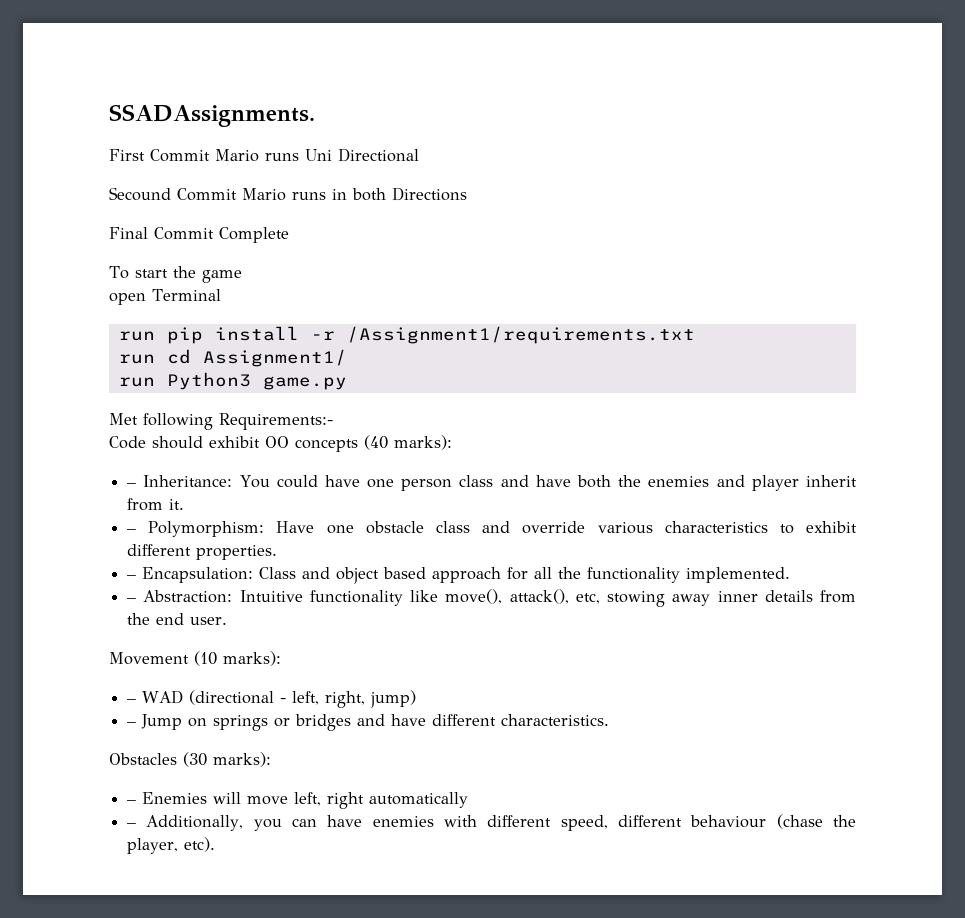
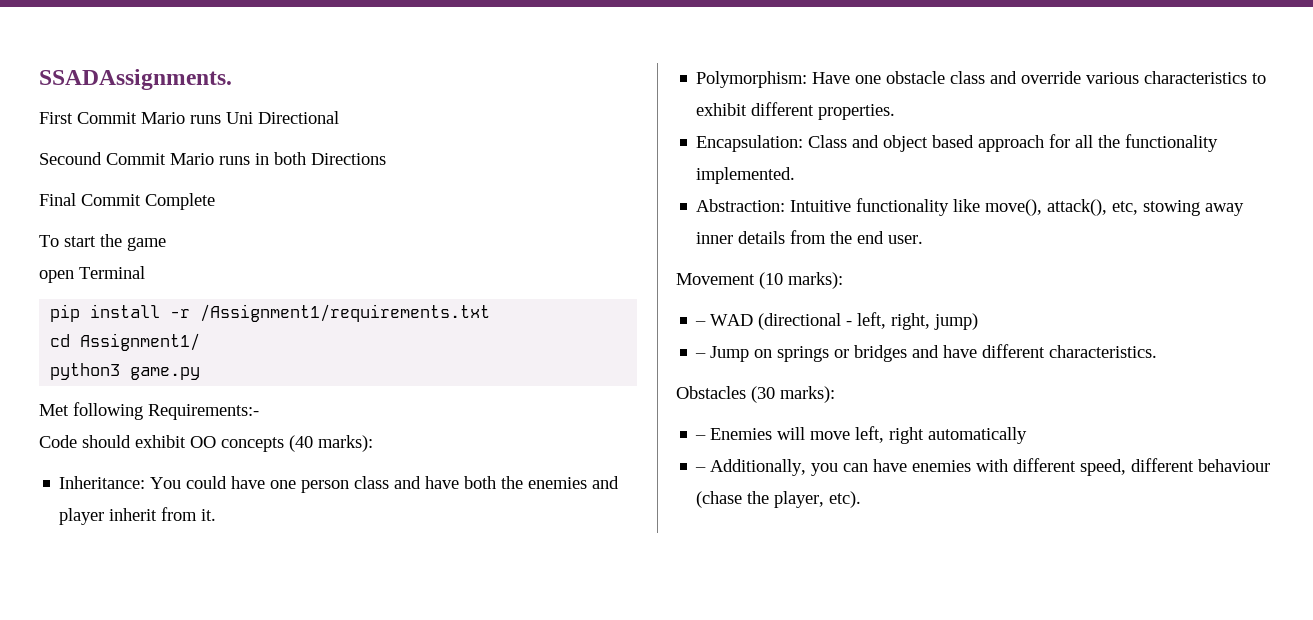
- run pip install -r /Assignment1/requirements.txt
+ pip install -r /Assignment1/requirements.txt
- run cd Assignment1/
+ cd Assignment1/
- run Python3 game.py
+ python3 game.py
- – Inheritance: You could have one person class and have both the enemies and player inherit from it.
+ Inheritance: You could have one person class and have both the enemies and player inherit from it.
- – Polymorphism: Have one obstacle class and override various characteristics to exhibit different properties.
+ Polymorphism: Have one obstacle class and override various characteristics to exhibit different properties.
- – Encapsulation: Class and object based approach for all the functionality implemented.
+ Encapsulation: Class and object based approach for all the functionality implemented.
- – Abstraction: Intuitive functionality like move(), attack(), etc, stowing away inner details from the end user.
+ Abstraction: Intuitive functionality like move(), attack(), etc, stowing away inner details from the end user.

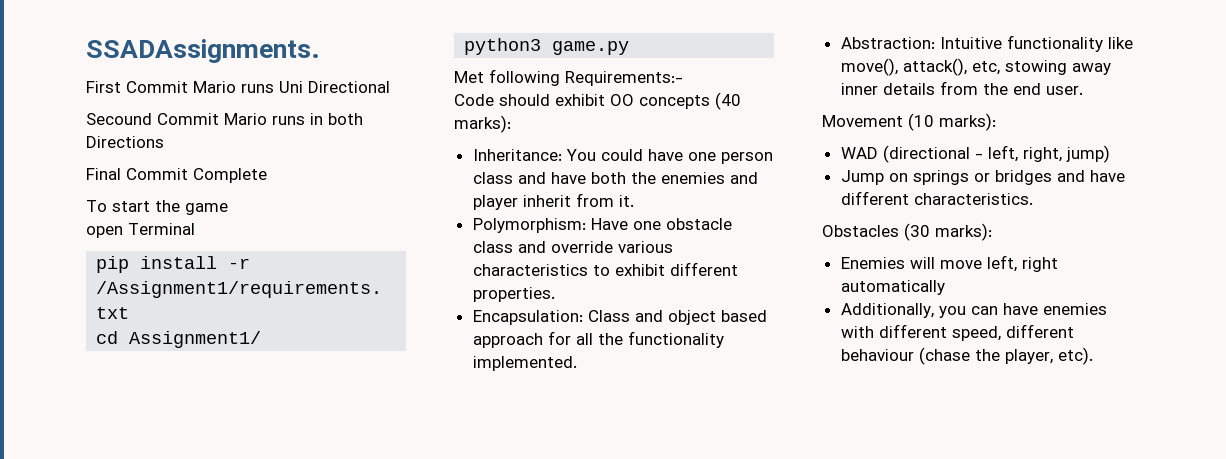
- – WAD (directional - left, right, jump)
+ WAD (directional - left, right, jump)
- – Jump on springs or bridges and have different characteristics.
+ Jump on springs or bridges and have different characteristics.
- – Enemies will move left, right automatically
+ Enemies will move left, right automatically
- – Additionally, you can have enemies with different speed, different behaviour (chase the player, etc).
+ Additionally, you can have enemies with different speed, different behaviour (chase the player, etc).

